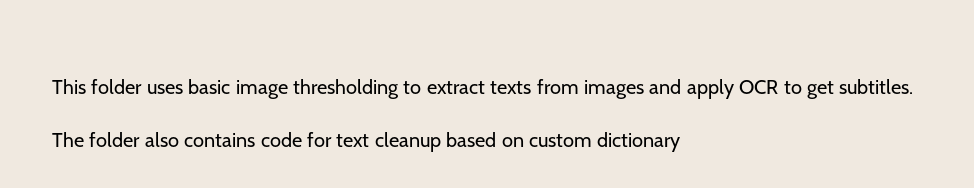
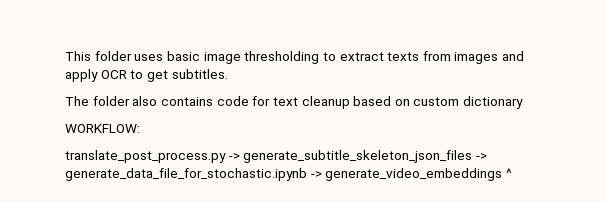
+ WORKFLOW:
+ translate_post_process.py -> generate_subtitle_skeleton_json_files -> generate_data_file_for_stochastic.ipynb -> generate_video_embeddings ^

